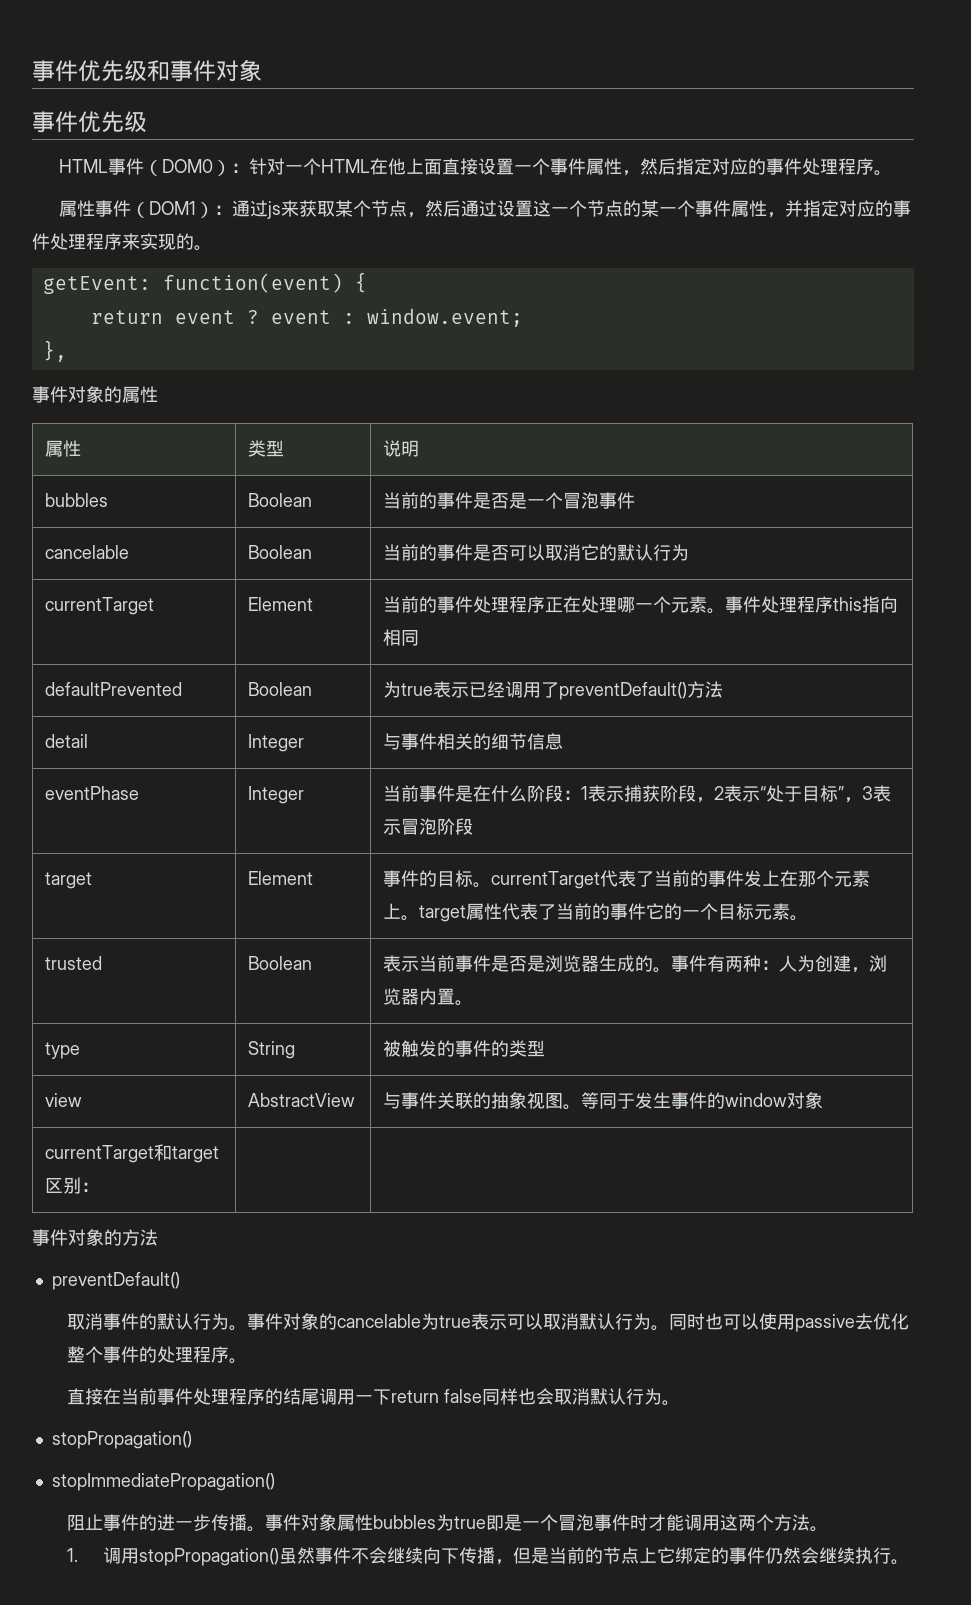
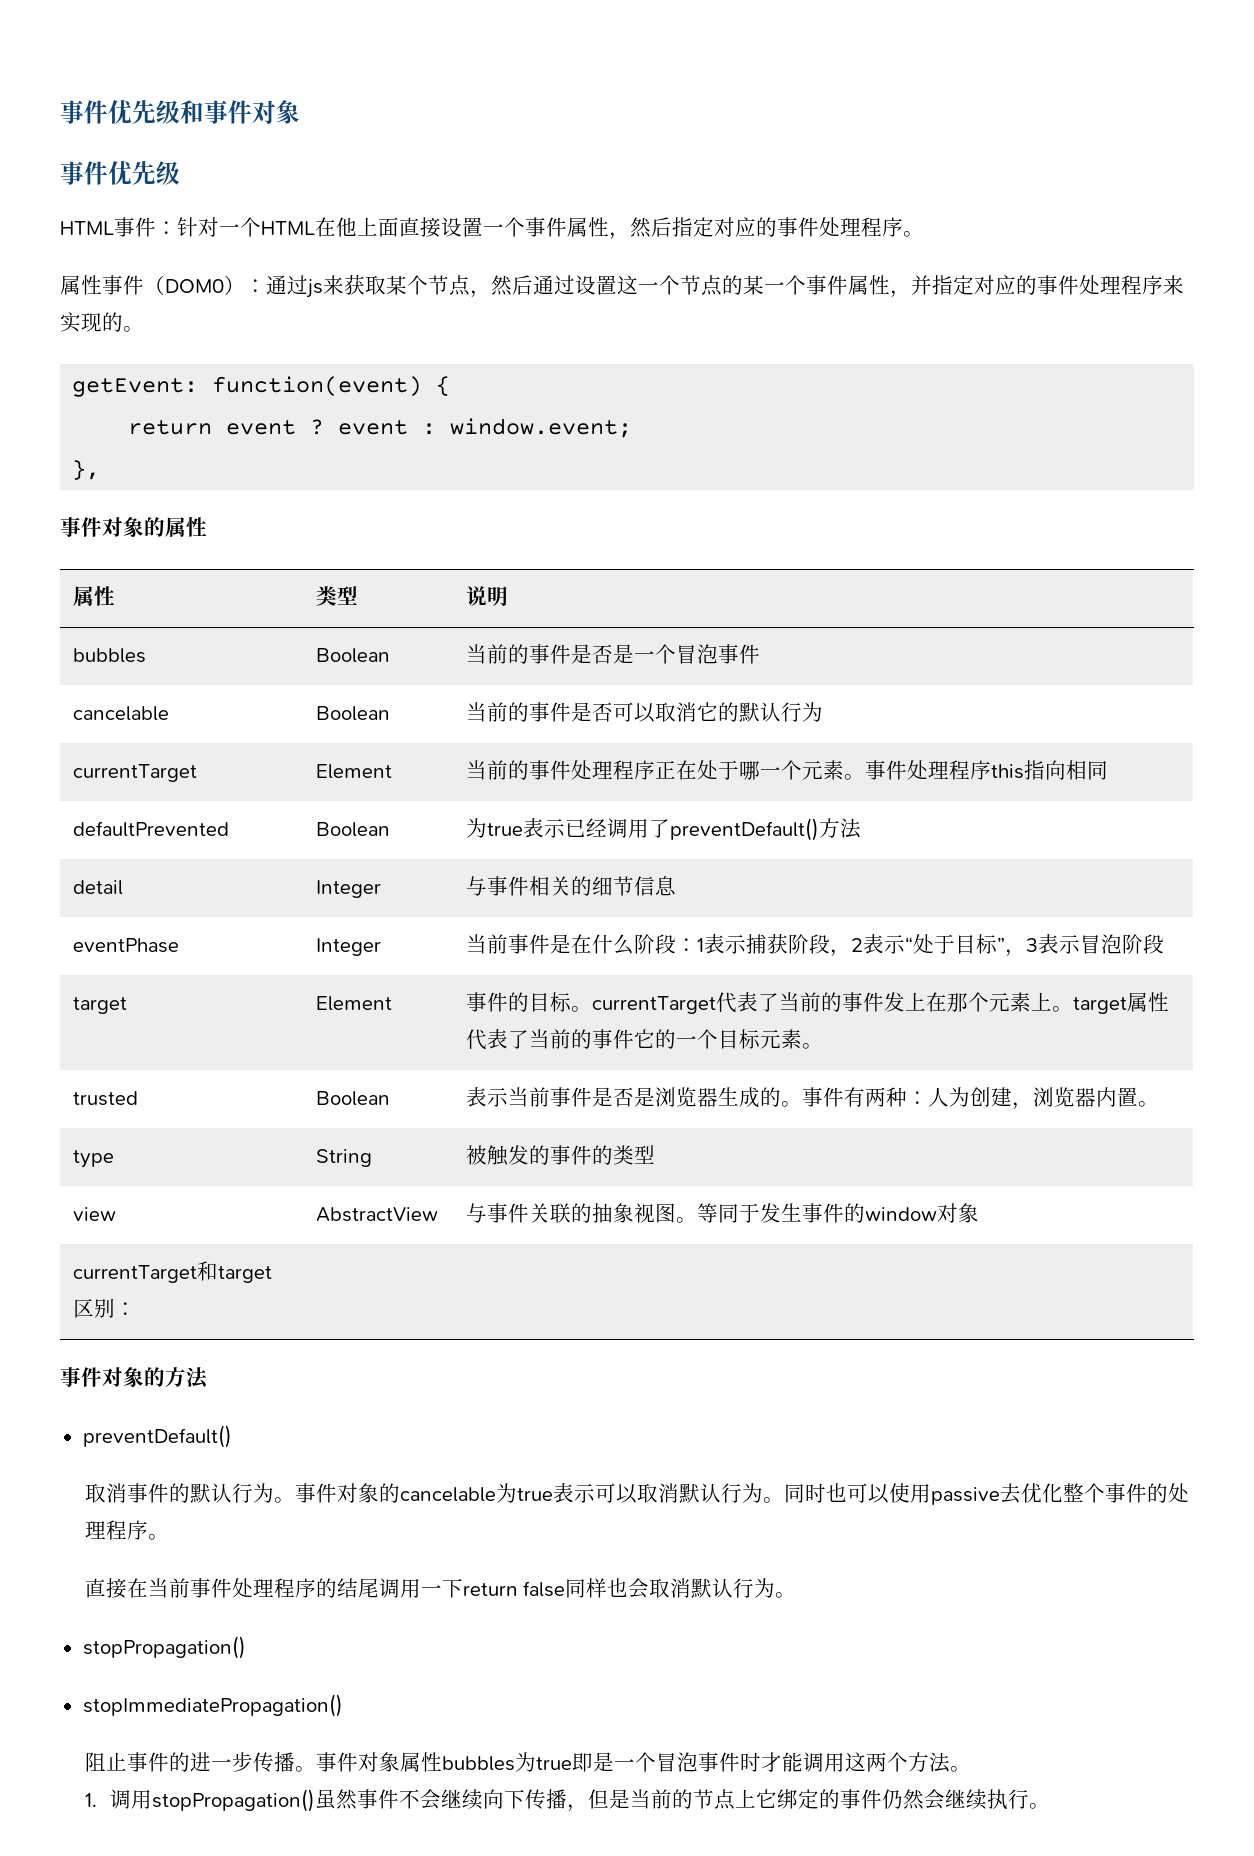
- HTML事件（DOM0）：针对一个HTML在他上面直接设置一个事件属性，然后指定对应的事件处理程序。
+ HTML事件：针对一个HTML在他上面直接设置一个事件属性，然后指定对应的事件处理程序。
- 属性事件（DOM1）：通过js来获取某个节点，然后通过设置这一个节点的某一个事件属性，并指定对应的事件处理程序来实现的。
+ 属性事件（DOM0）：通过js来获取某个节点，然后通过设置这一个节点的某一个事件属性，并指定对应的事件处理程序来实现的。
- currentTarget | Element | 当前的事件处理程序正在处理哪一个元素。事件处理程序this指向相同
+ currentTarget | Element | 当前的事件处理程序正在处于哪一个元素。事件处理程序this指向相同

